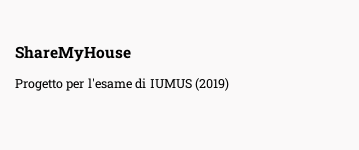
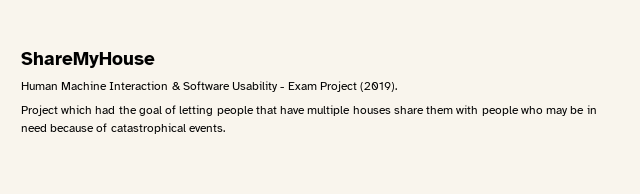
- Progetto per l'esame di IUMUS (2019)
+ Human Machine Interaction & Software Usability - Exam Project (2019).
+ Project which had the goal of letting people that have multiple houses share them with people who may be in need because of catastrophical events.

